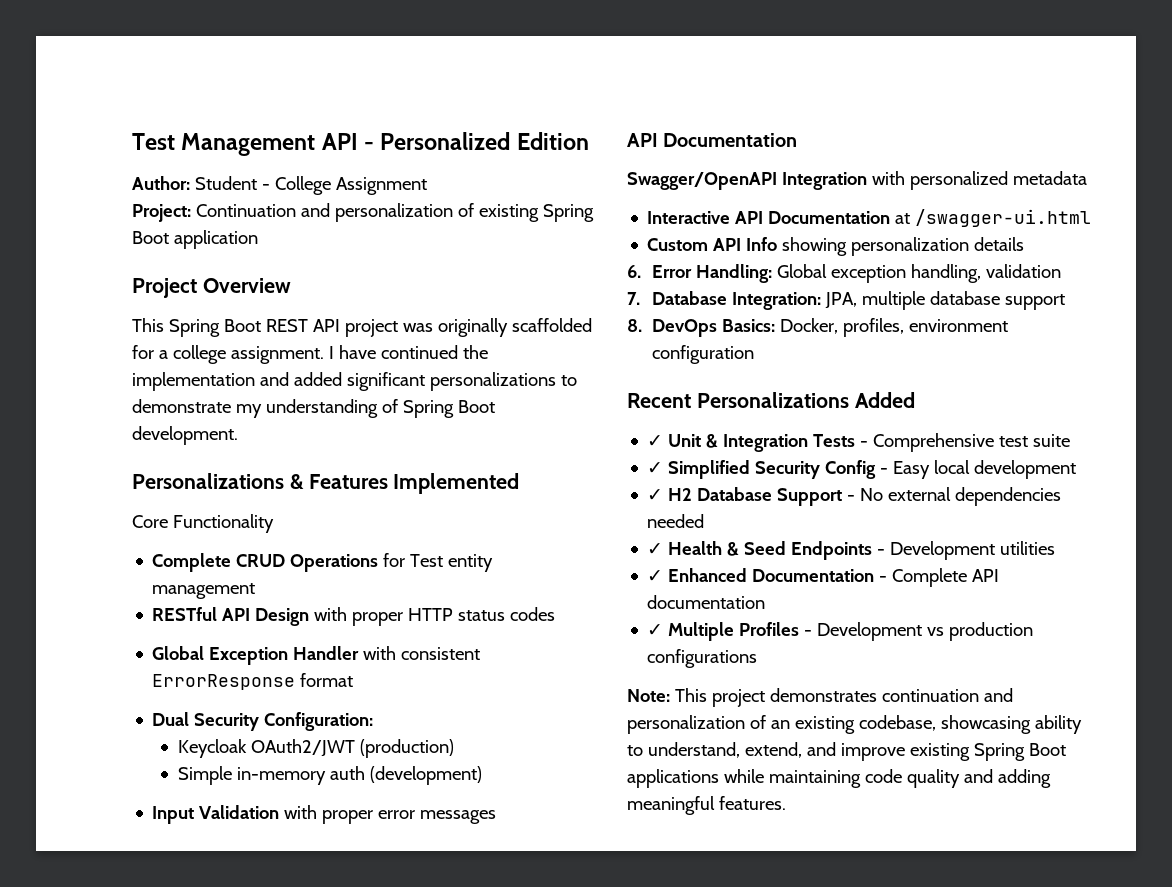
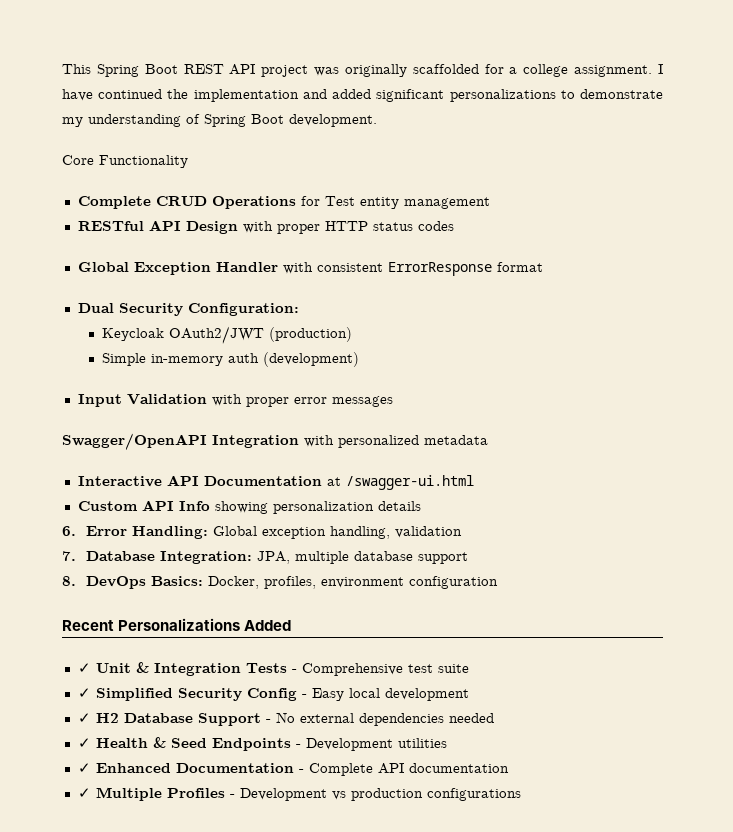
- Test Management API - Personalized Edition
- Author: Student - College Assignment
- Project: Continuation and personalization of existing Spring Boot application
- Project Overview
- Personalizations & Features Implemented
  Input Validation with proper error messages
- API Documentation
- Note: This project demonstrates continuation and personalization of an existing codebase, showcasing ability to understand, extend, and improve existing Spring Boot applications while maintaining code quality and adding meaningful features.

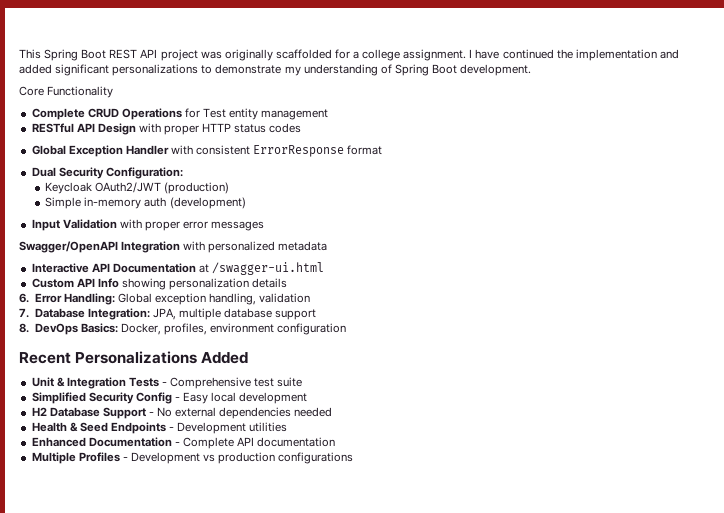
- ✓ Unit & Integration Tests - Comprehensive test suite
+ Unit & Integration Tests - Comprehensive test suite
- ✓ Simplified Security Config - Easy local development
+ Simplified Security Config - Easy local development
- ✓ H2 Database Support - No external dependencies needed
+ H2 Database Support - No external dependencies needed
- ✓ Health & Seed Endpoints - Development utilities
+ Health & Seed Endpoints - Development utilities
- ✓ Enhanced Documentation - Complete API documentation
+ Enhanced Documentation - Complete API documentation
- ✓ Multiple Profiles - Development vs production configurations
+ Multiple Profiles - Development vs production configurations

